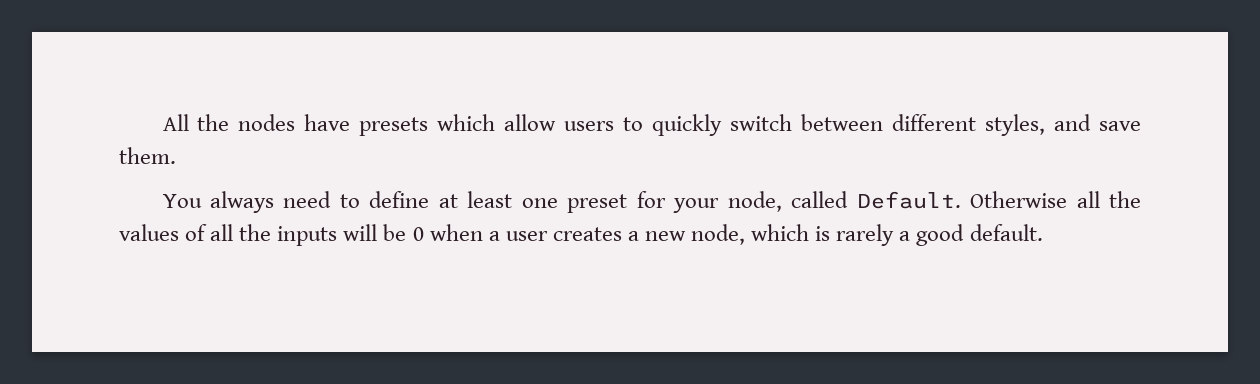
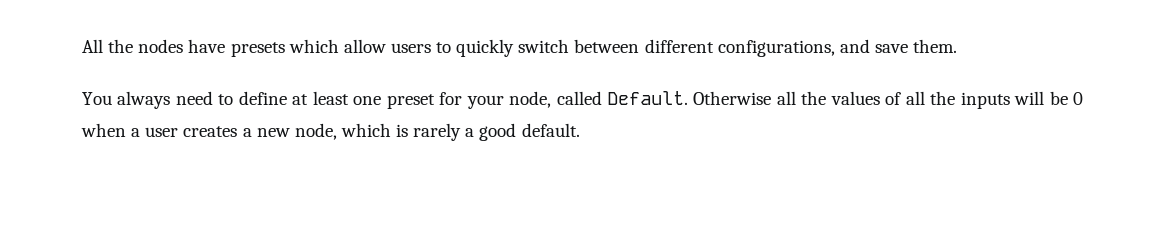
- All the nodes have presets which allow users to quickly switch between different styles, and save them.
+ All the nodes have presets which allow users to quickly switch between different configurations, and save them.

